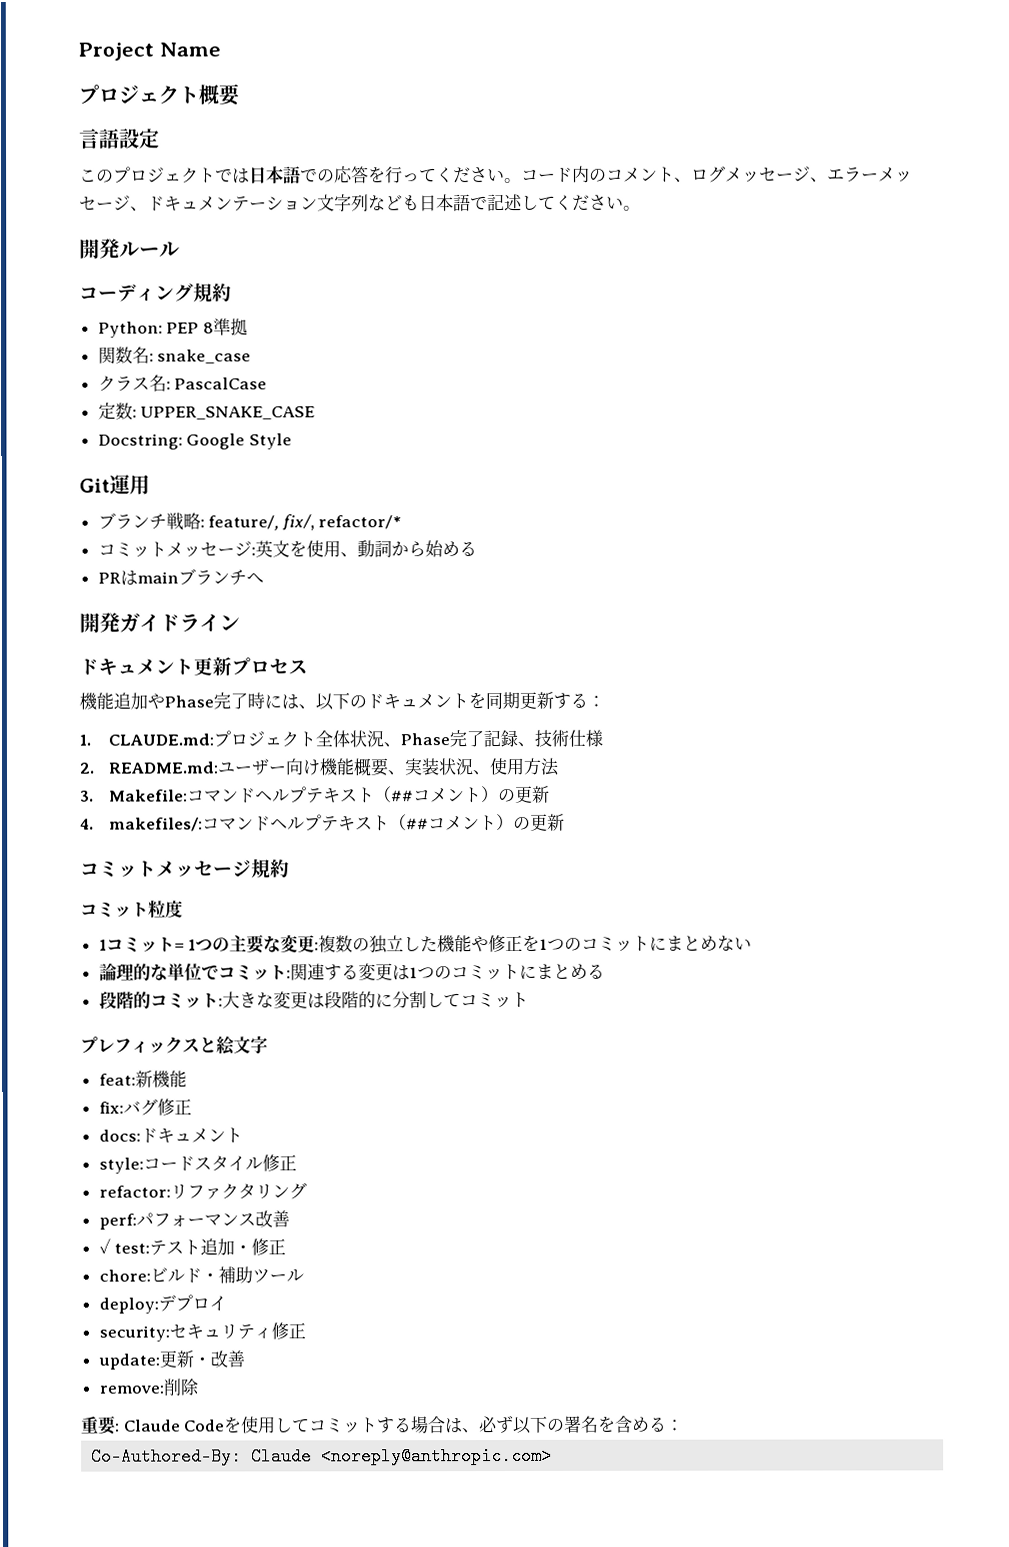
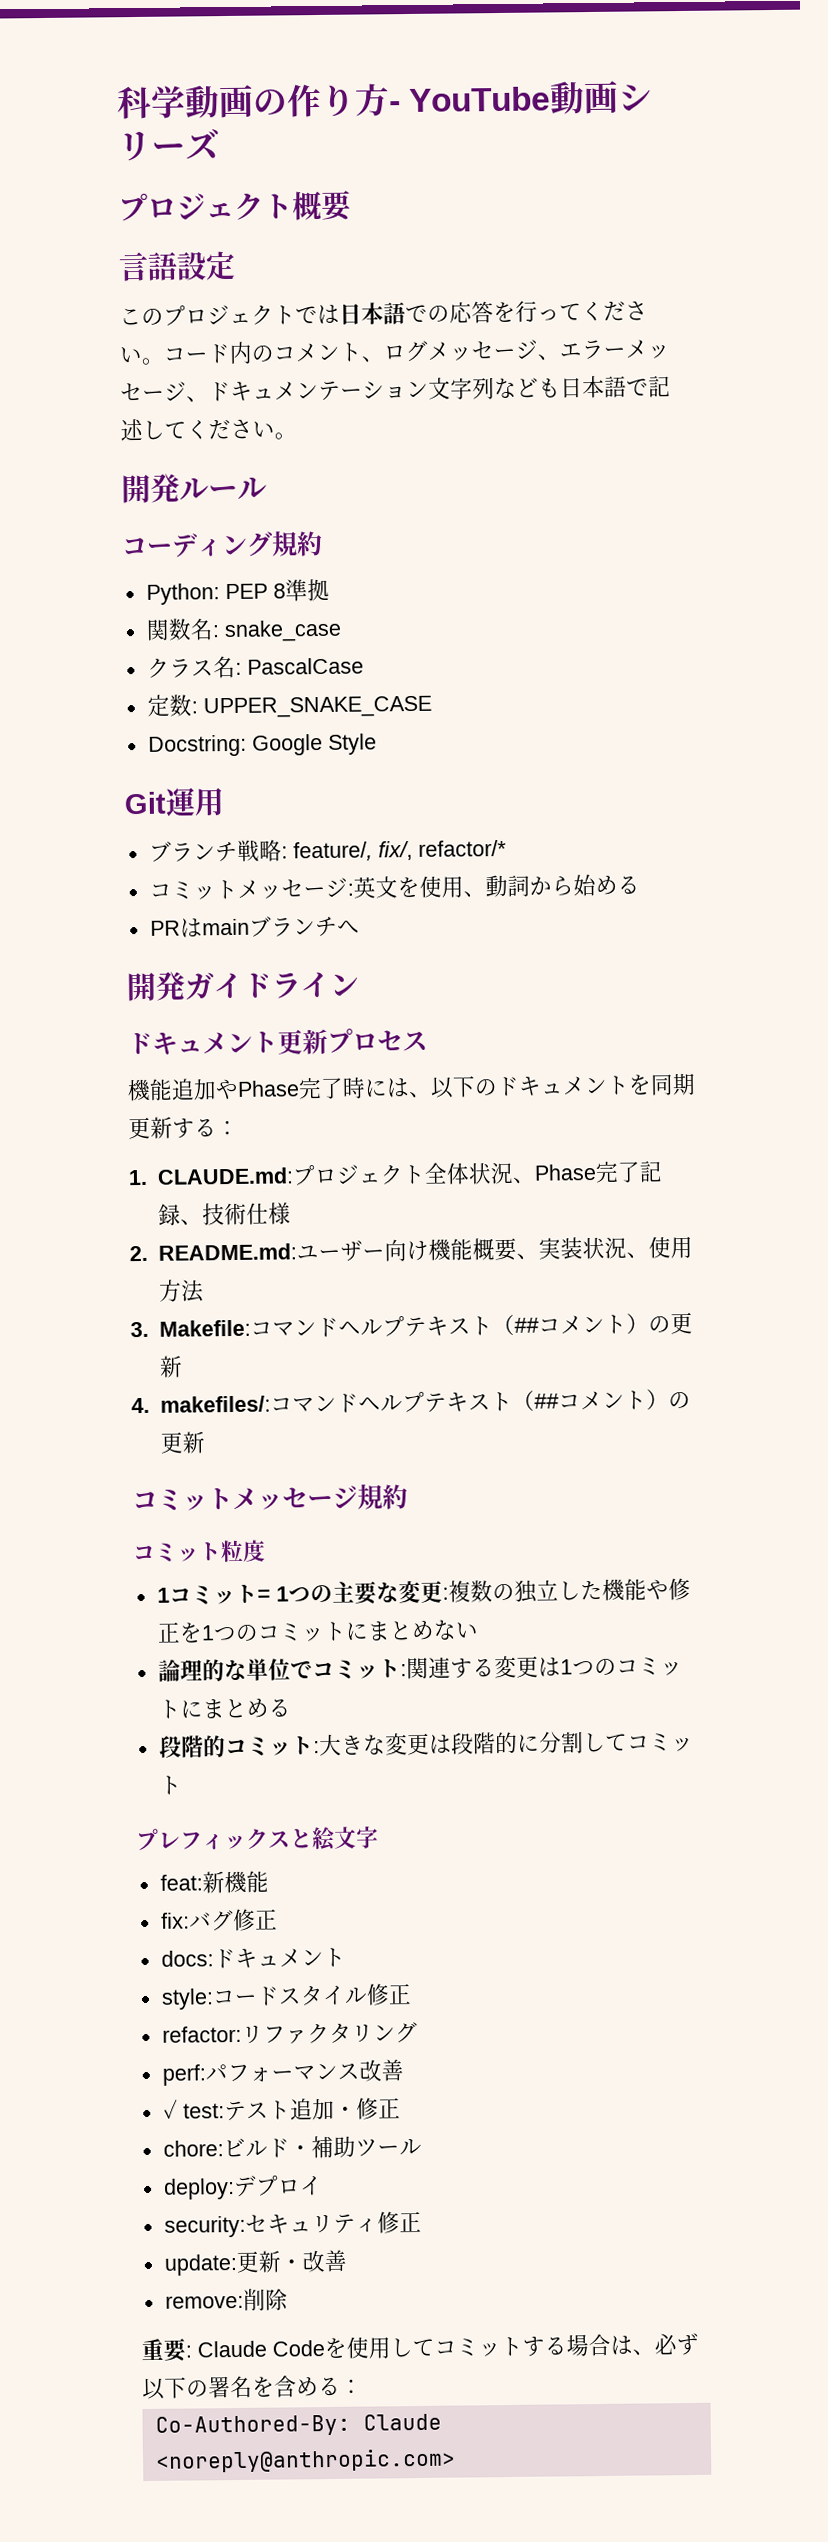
- Project Name
+ 科学動画の作り方- YouTube動画シリーズ

